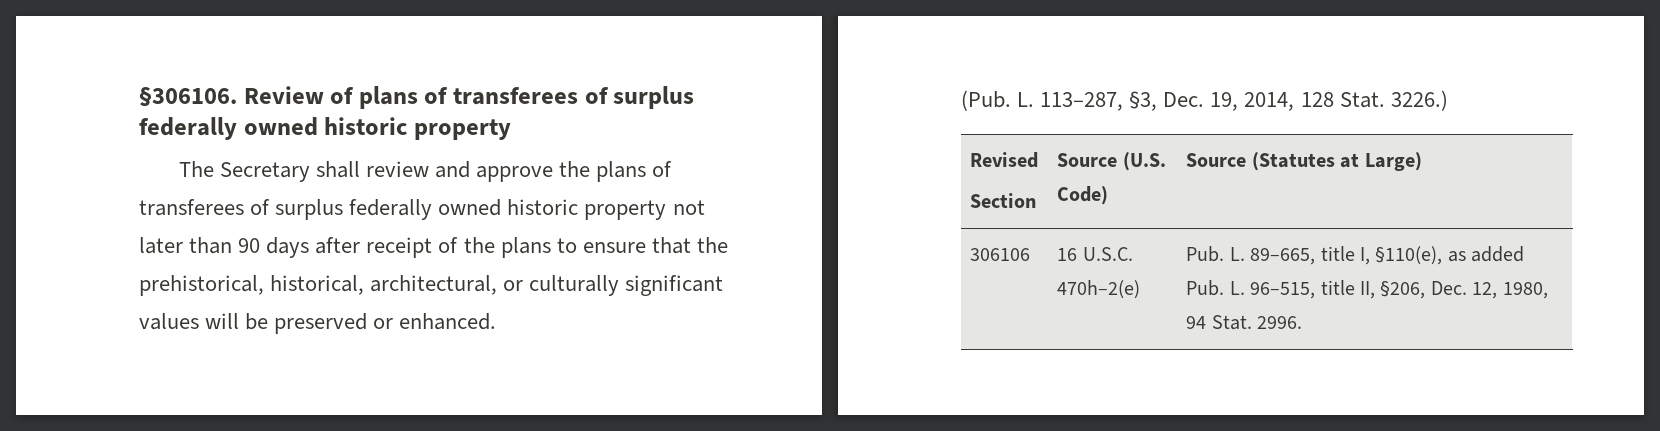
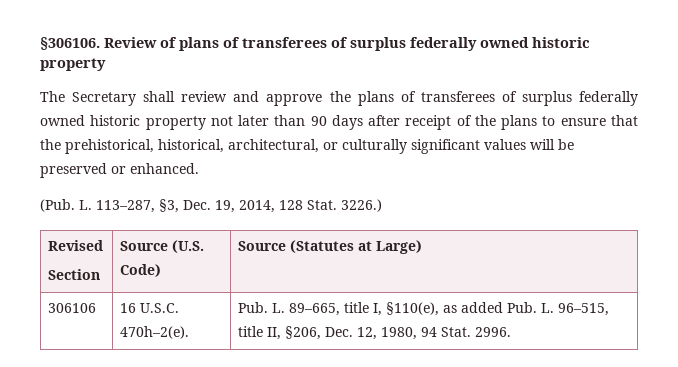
- 306106 | 16 U.S.C. 470h–2(e) | Pub. L. 89–665, title I, §110(e), as added Pub. L. 96–515, title II, §206, Dec. 12, 1980, 94 Stat. 2996.
+ 306106 | 16 U.S.C. 470h–2(e). | Pub. L. 89–665, title I, §110(e), as added Pub. L. 96–515, title II, §206, Dec. 12, 1980, 94 Stat. 2996.

